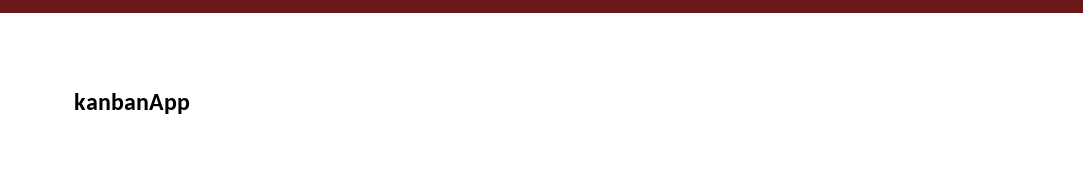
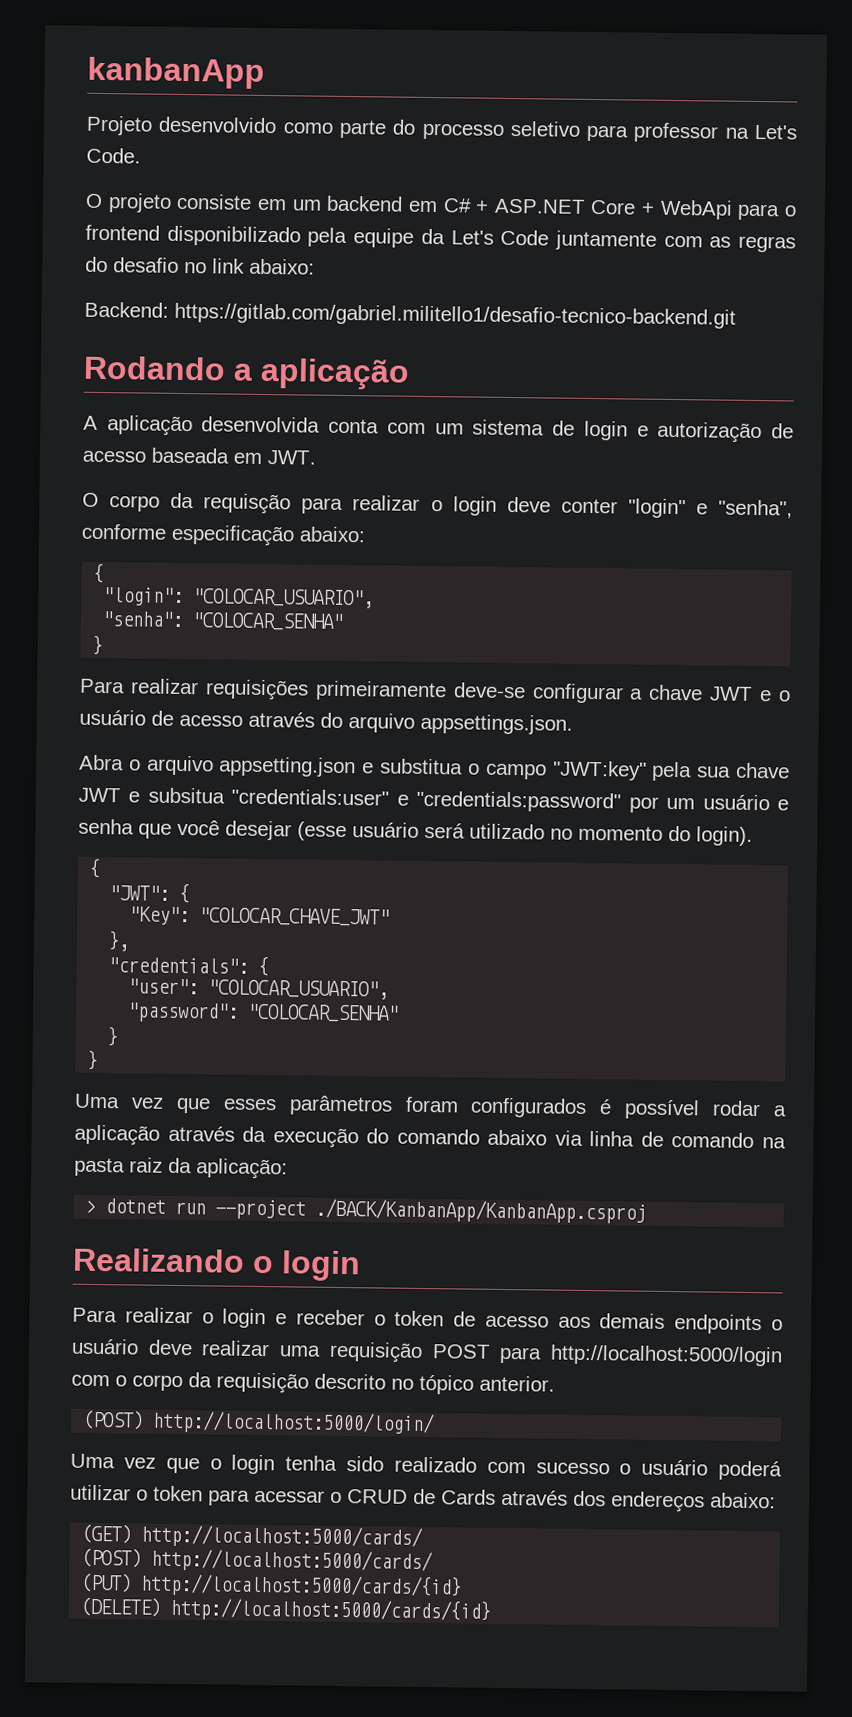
+ Projeto desenvolvido como parte do processo seletivo para professor na Let's Code.
+ O projeto consiste em um backend em C# + ASP.NET Core + WebApi para o frontend disponibilizado pela equipe da Let's Code juntamente com as regras do desafio no link abaixo:
+ Backend: https://gitlab.com/gabriel.militello1/desafio-tecnico-backend.git
+ Rodando a aplicação
+ A aplicação desenvolvida conta com um sistema de login e autorização de acesso baseada em JWT.
+ O corpo da requisção para realizar o login deve conter "login" e "senha", conforme especificação abaixo:
+ {
+ "login": "COLOCAR_USUARIO",
+ "senha": "COLOCAR_SENHA"
+ }
+ Para realizar requisições primeiramente deve-se configurar a chave JWT e o usuário de acesso através do arquivo appsettings.json.
+ Abra o arquivo appsetting.json e substitua o campo "JWT:key" pela sua chave JWT e subsitua "credentials:user" e "credentials:password" por um usuário e senha que você desejar (esse usuário será utilizado no momento do login).
+ {
+ "JWT": {
+ "Key": "COLOCAR_CHAVE_JWT"
+ },
+ "credentials": {
+ "user": "COLOCAR_USUARIO",
+ "password": "COLOCAR_SENHA"
+ }
+ }
+ Uma vez que esses parâmetros foram configurados é possível rodar a aplicação através da execução do comando abaixo via linha de comando na pasta raiz da aplicação:
+ > dotnet run --project ./BACK/KanbanApp/KanbanApp.csproj
+ Realizando o login
+ Para realizar o login e receber o token de acesso aos demais endpoints o usuário deve realizar uma requisição POST para http://localhost:5000/login com o corpo da requisição descrito no tópico anterior.
+ (POST) http://localhost:5000/login/
+ Uma vez que o login tenha sido realizado com sucesso o usuário poderá utilizar o token para acessar o CRUD de Cards através dos endereços abaixo:
+ (GET) http://localhost:5000/cards/
+ (POST) http://localhost:5000/cards/
+ (PUT) http://localhost:5000/cards/{id}
+ (DELETE) http://localhost:5000/cards/{id}

